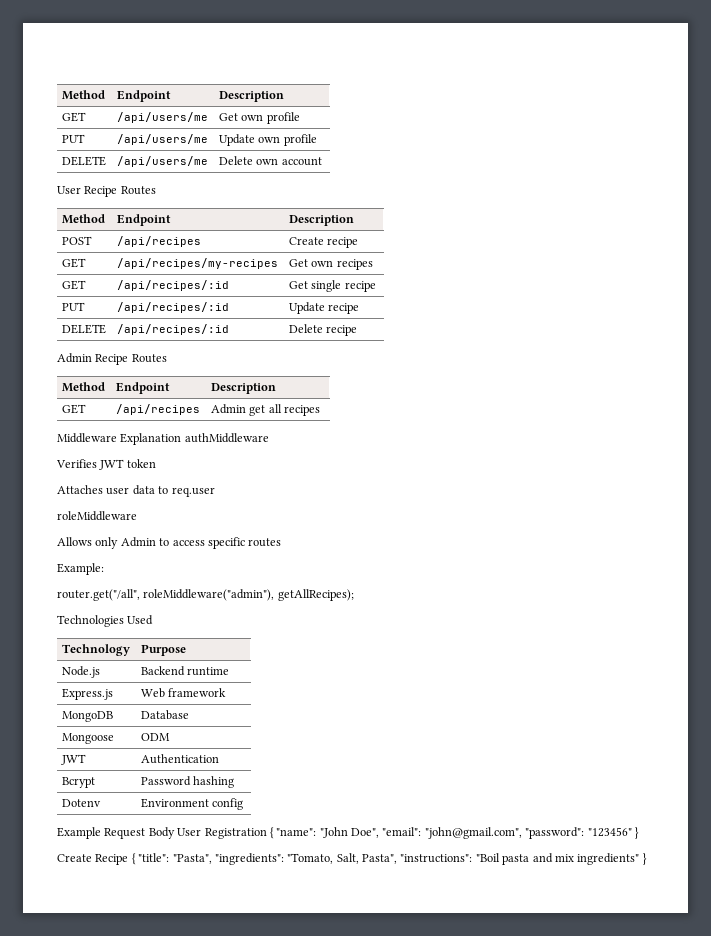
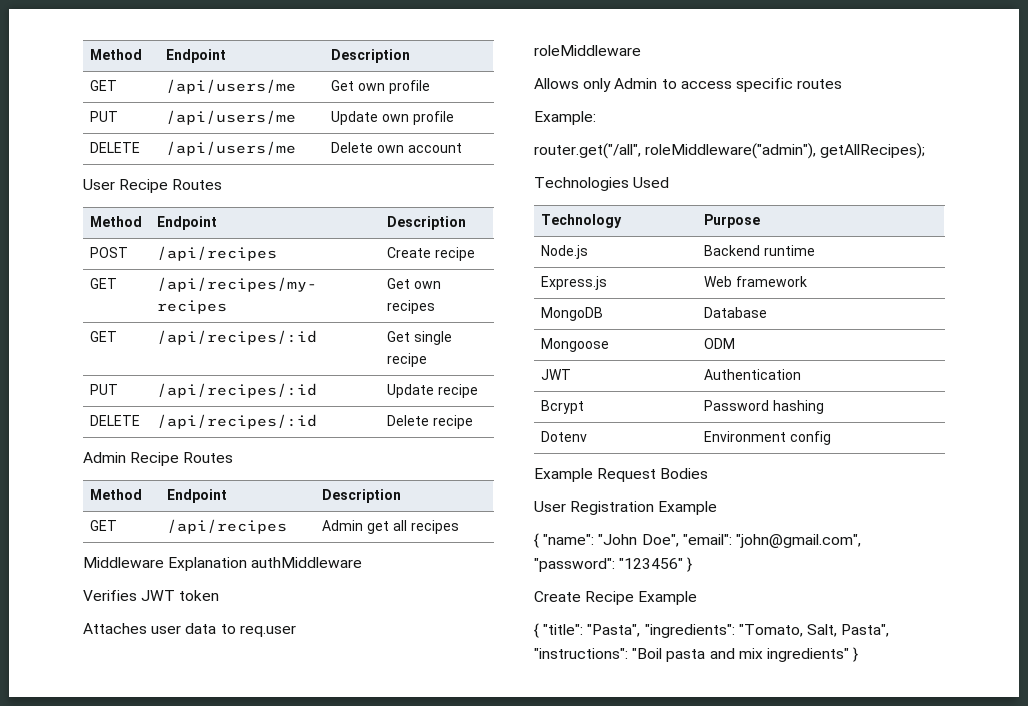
- Example Request Body User Registration { "name": "John Doe", "email": "john@gmail.com", "password": "123456" }
+ Example Request Bodies
+ User Registration Example
+ { "name": "John Doe", "email": "john@gmail.com", "password": "123456" }
- Create Recipe { "title": "Pasta", "ingredients": "Tomato, Salt, Pasta", "instructions": "Boil pasta and mix ingredients" }
+ Create Recipe Example
+ { "title": "Pasta", "ingredients": "Tomato, Salt, Pasta", "instructions": "Boil pasta and mix ingredients" }

